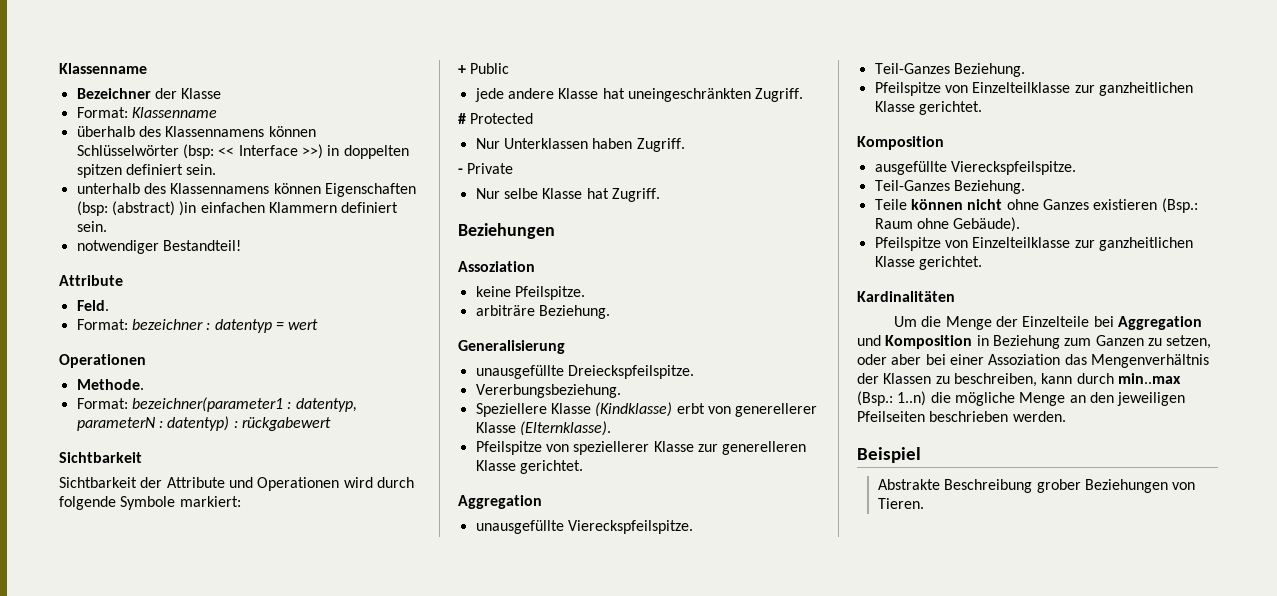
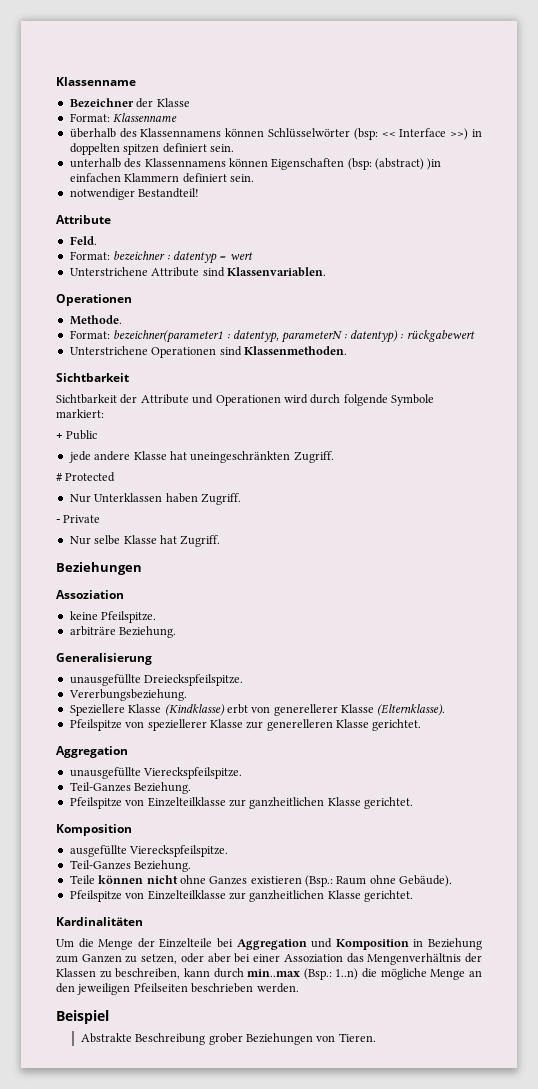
+ Unterstrichene Attribute sind Klassenvariablen.
+ Unterstrichene Operationen sind Klassenmethoden.

